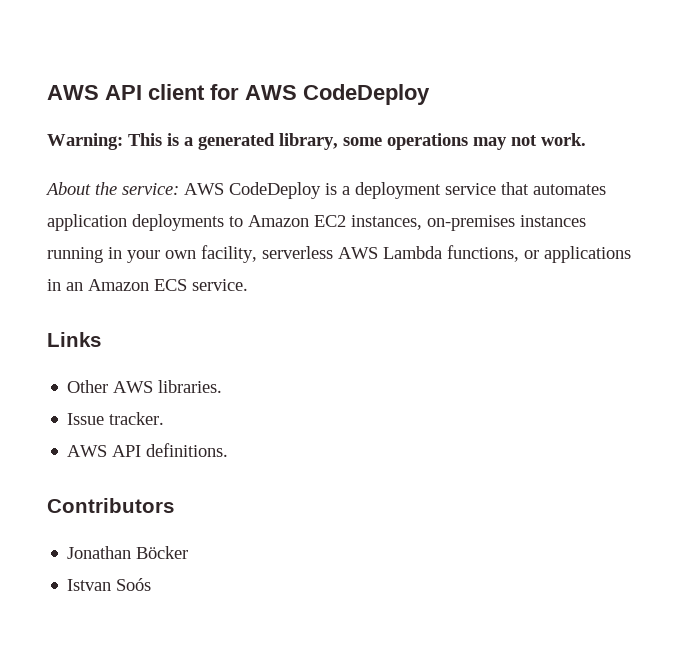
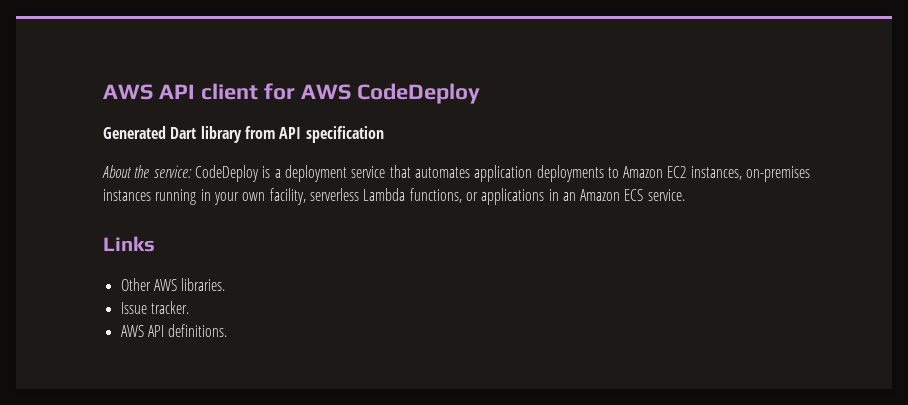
- Warning: This is a generated library, some operations may not work.
+ Generated Dart library from API specification
- About the service: AWS CodeDeploy is a deployment service that automates application deployments to Amazon EC2 instances, on-premises instances running in your own facility, serverless AWS Lambda functions, or applications in an Amazon ECS service.
+ About the service: CodeDeploy is a deployment service that automates application deployments to Amazon EC2 instances, on-premises instances running in your own facility, serverless Lambda functions, or applications in an Amazon ECS service.
- Contributors
- Jonathan Böcker
- Istvan Soós

